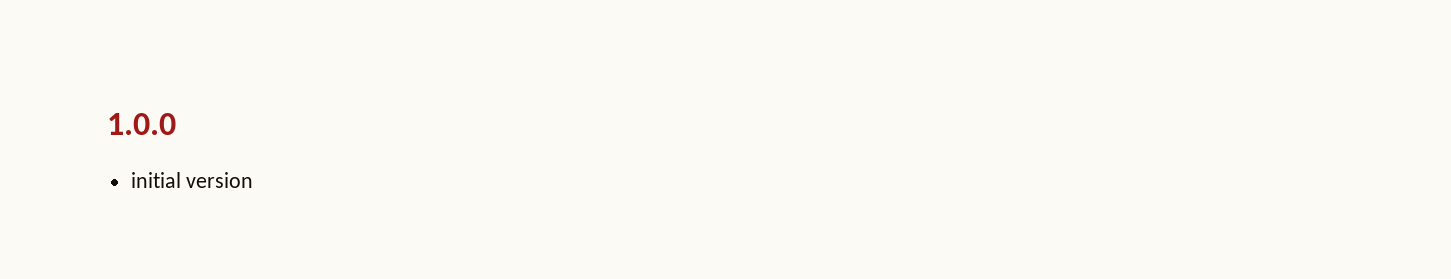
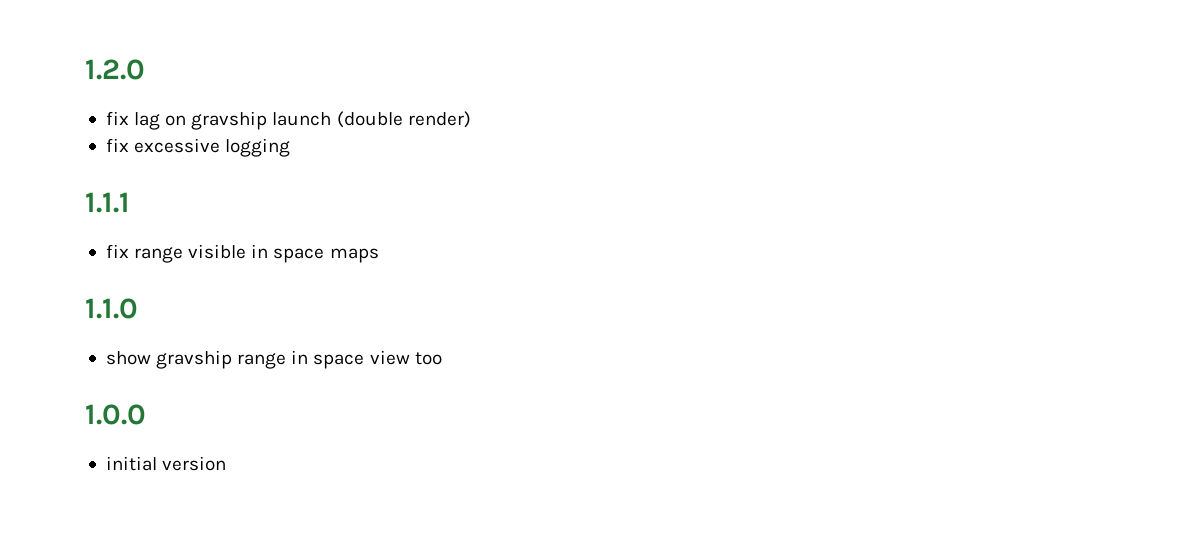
+ 1.2.0
+ fix lag on gravship launch (double render)
+ fix excessive logging
+ 1.1.1
+ fix range visible in space maps
+ 1.1.0
+ show gravship range in space view too

